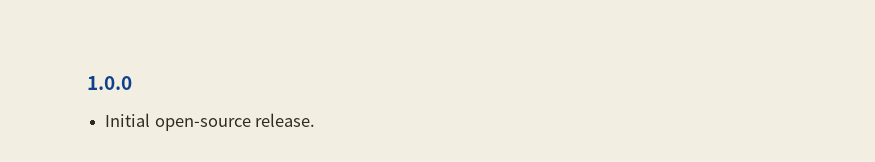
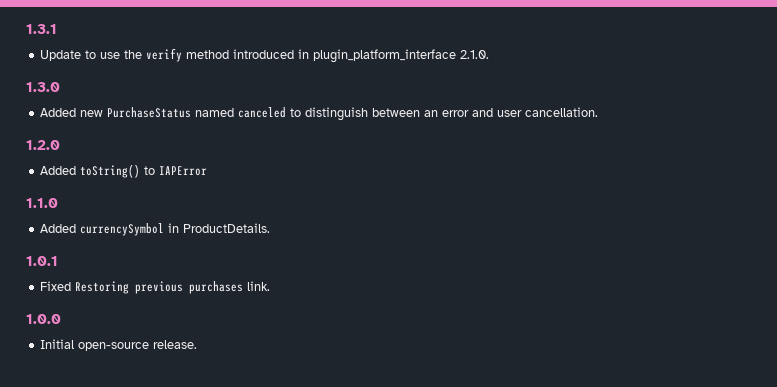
+ 1.3.1
+ Update to use the verify method introduced in plugin_platform_interface 2.1.0.
+ 1.3.0
+ Added new PurchaseStatus named canceled to distinguish between an error and user cancellation.
+ 1.2.0
+ Added toString() to IAPError
+ 1.1.0
+ Added currencySymbol in ProductDetails.
+ 1.0.1
+ Fixed Restoring previous purchases link.

